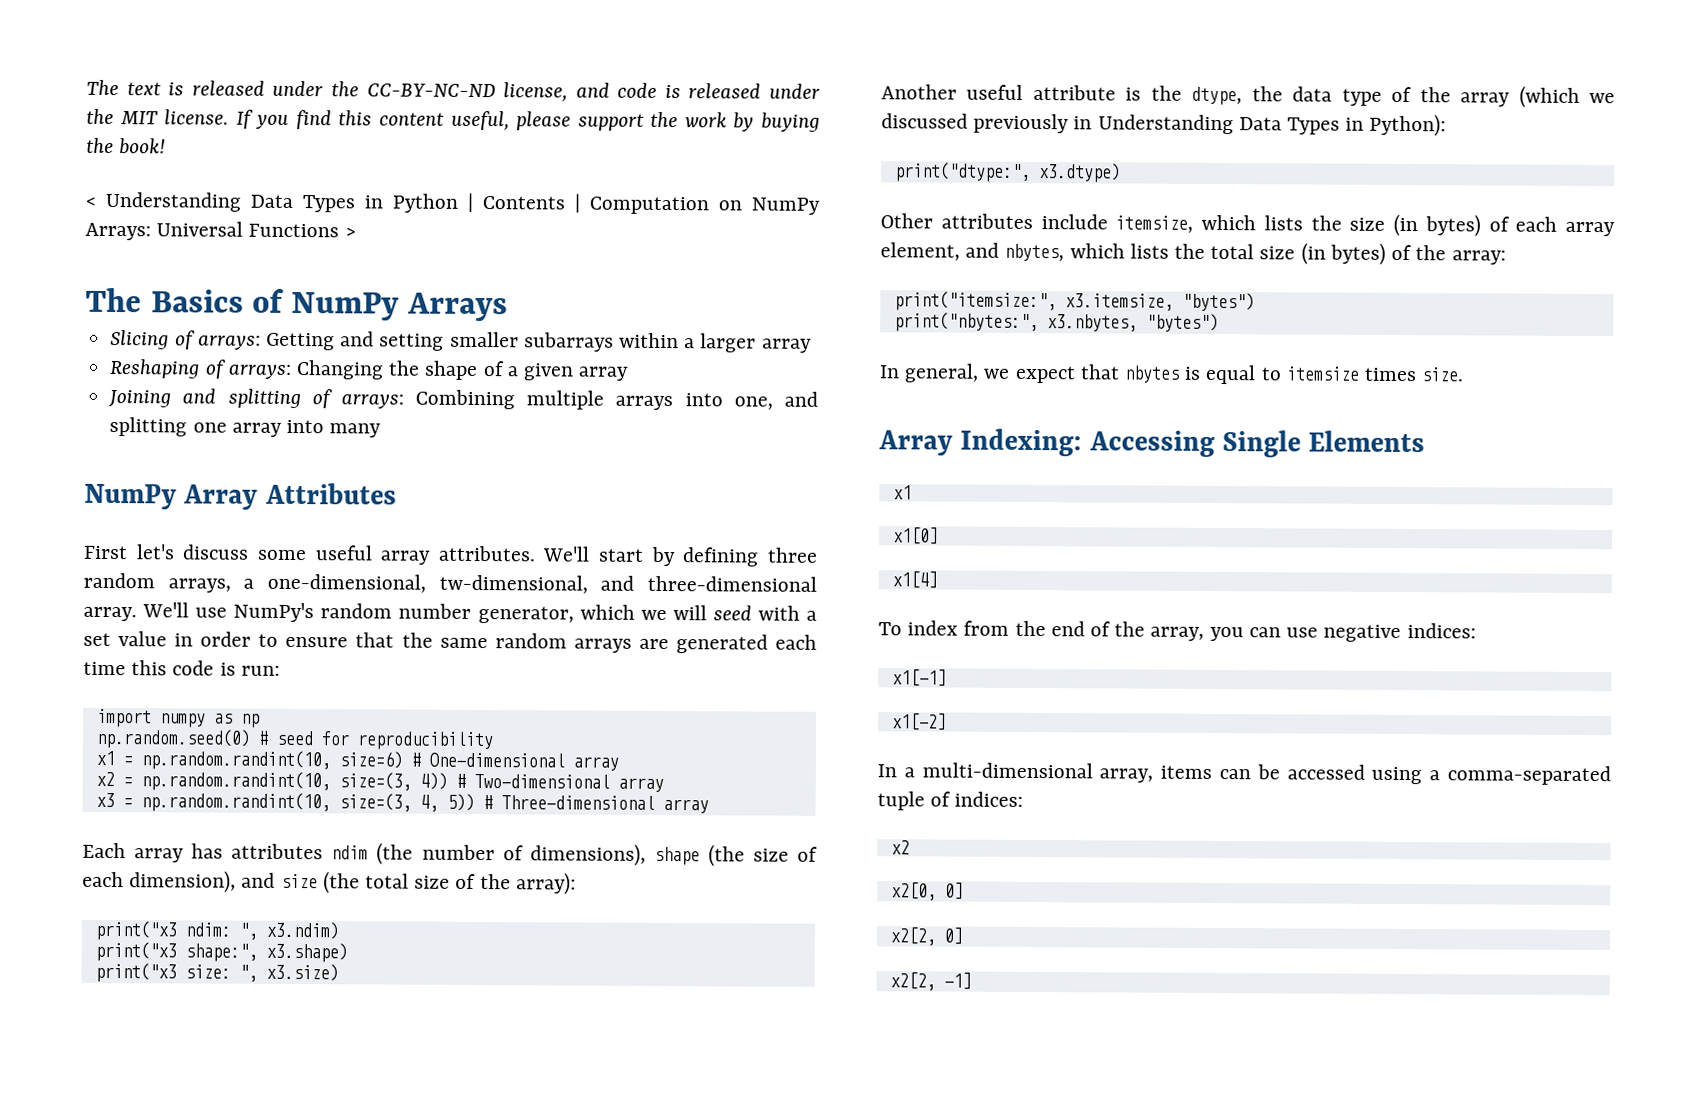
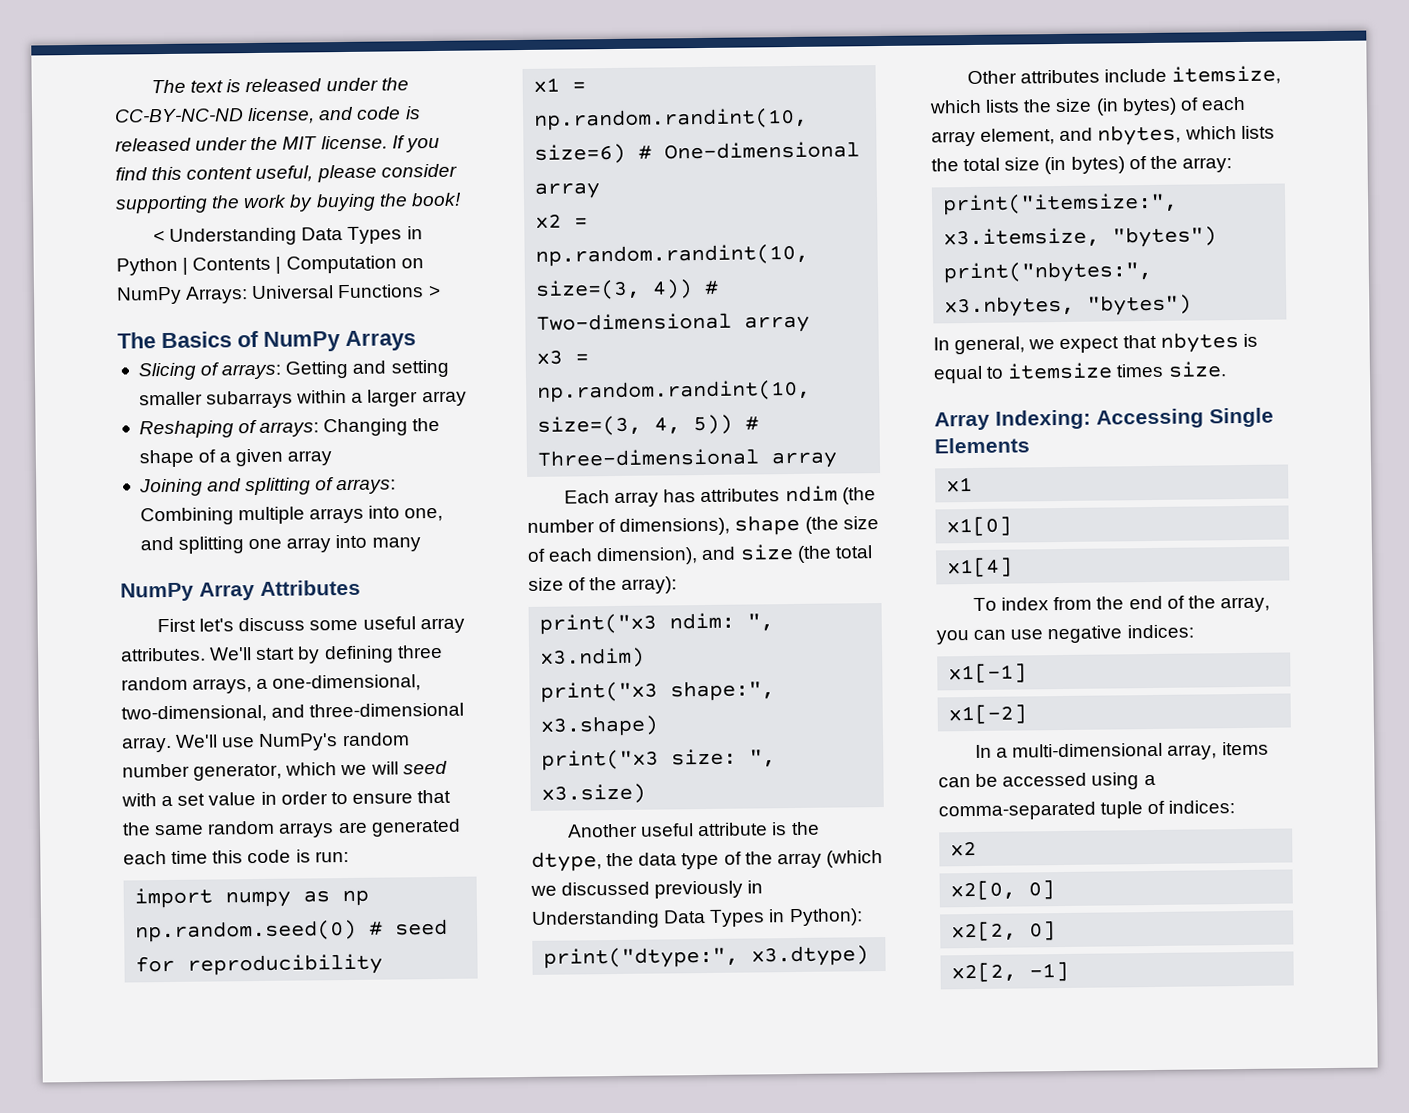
- If you find this content useful, please support the work by buying the book!
+ If you find this content useful, please consider supporting the work by buying the book!
- We'll start by defining three random arrays, a one-dimensional, tw-dimensional, and three-dimensional array.
+ We'll start by defining three random arrays, a one-dimensional, two-dimensional, and three-dimensional array.

